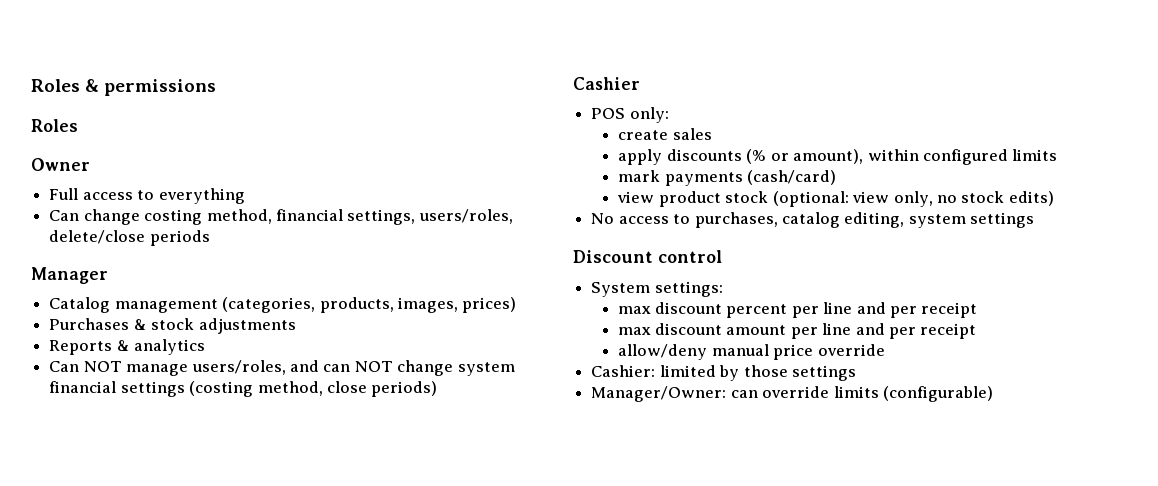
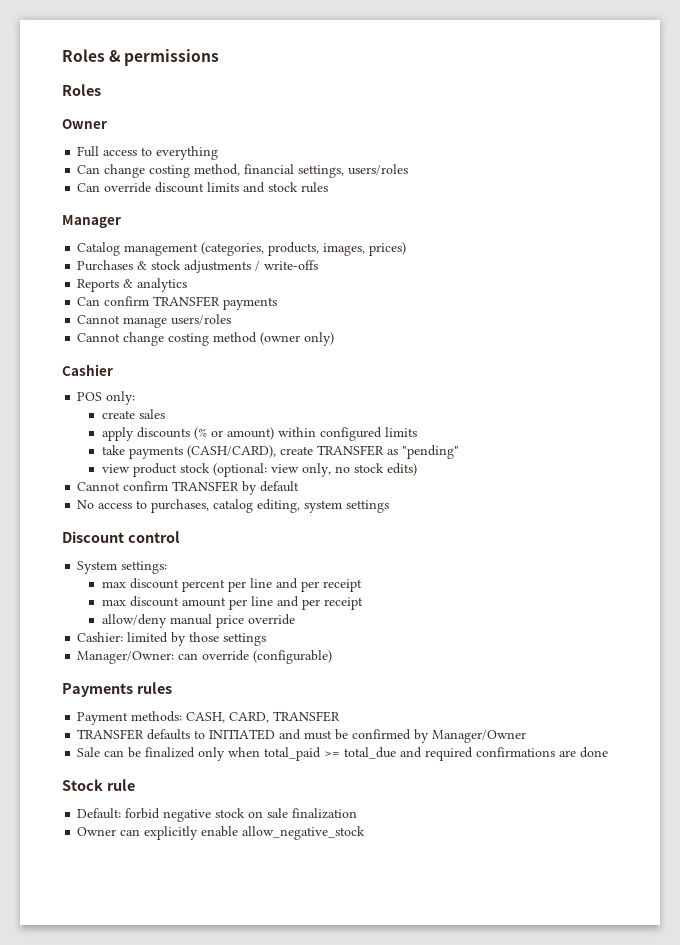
- Can change costing method, financial settings, users/roles, delete/close periods
+ Can change costing method, financial settings, users/roles
+ Can override discount limits and stock rules
- Purchases & stock adjustments
+ Purchases & stock adjustments / write-offs
- Can NOT manage users/roles, and can NOT change system financial settings (costing method, close periods)
+ Can confirm TRANSFER payments
+ Cannot manage users/roles
+ Cannot change costing method (owner only)
- apply discounts (% or amount), within configured limits
+ apply discounts (% or amount) within configured limits
- mark payments (cash/card)
+ take payments (CASH/CARD), create TRANSFER as "pending"
+ Cannot confirm TRANSFER by default
- Manager/Owner: can override limits (configurable)
+ Manager/Owner: can override (configurable)
+ Payments rules
+ Payment methods: CASH, CARD, TRANSFER
+ TRANSFER defaults to INITIATED and must be confirmed by Manager/Owner
+ Sale can be finalized only when total_paid >= total_due and required confirmations are done
+ Stock rule
+ Default: forbid negative stock on sale finalization
+ Owner can explicitly enable allow_negative_stock

